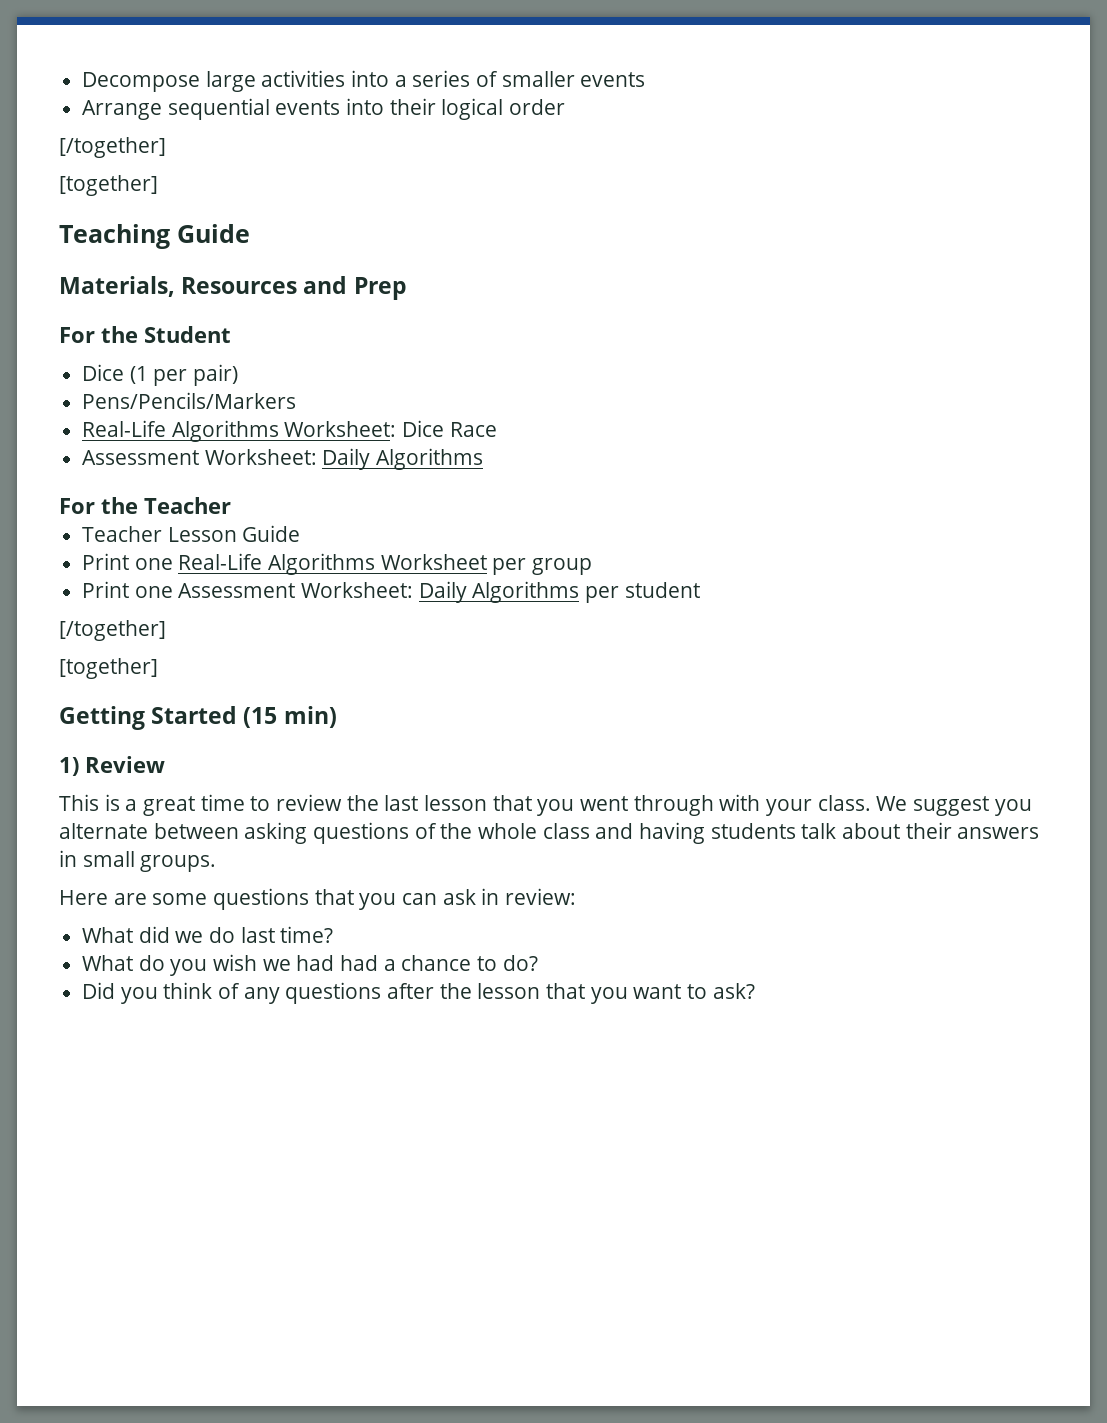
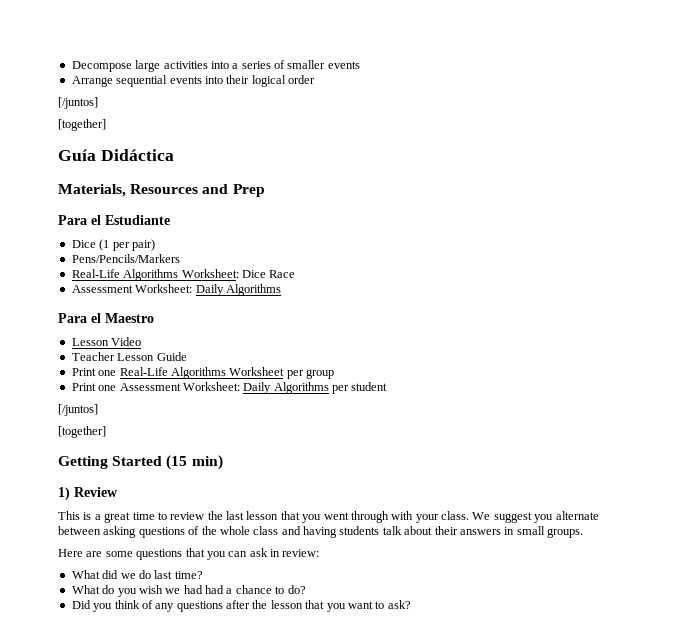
  Arrange sequential events into their logical order
- [/together]
+ [/juntos]
  [together]
- Teaching Guide
+ Guía Didáctica
- For the Student
+ Para el Estudiante
- For the Teacher
+ Para el Maestro
+ Lesson Video
  Print one Assessment Worksheet: Daily Algorithms per student
- [/together]
+ [/juntos]

